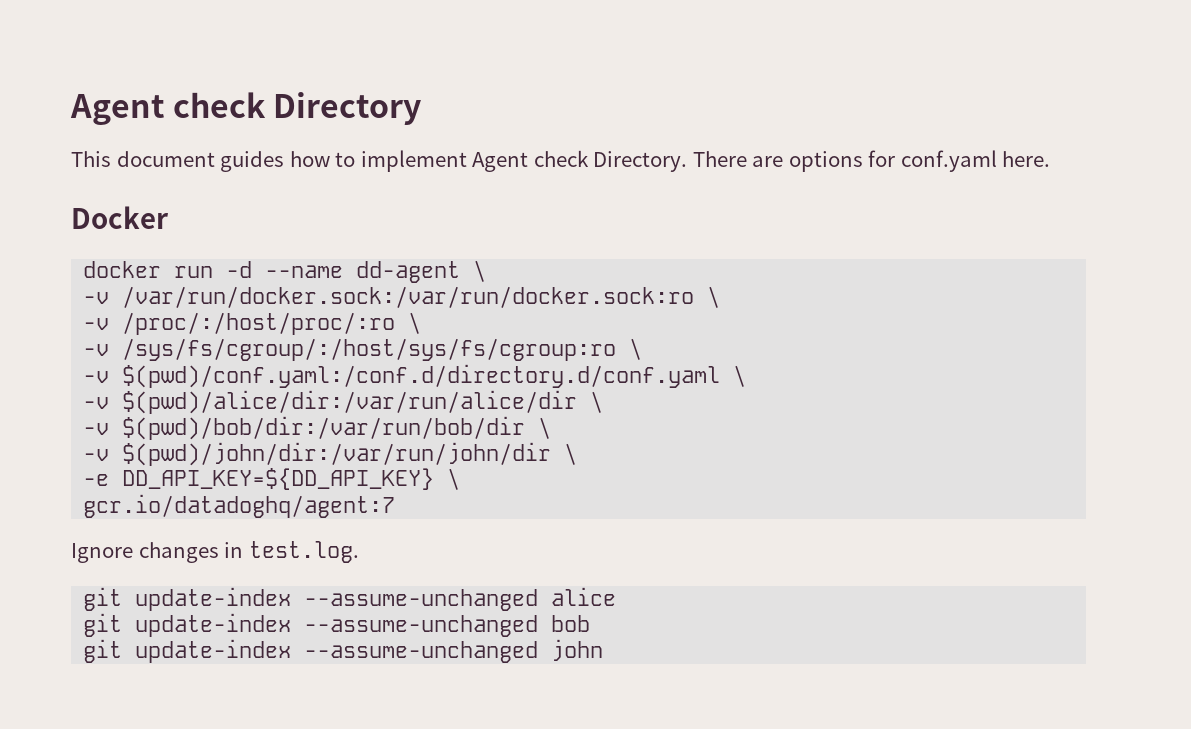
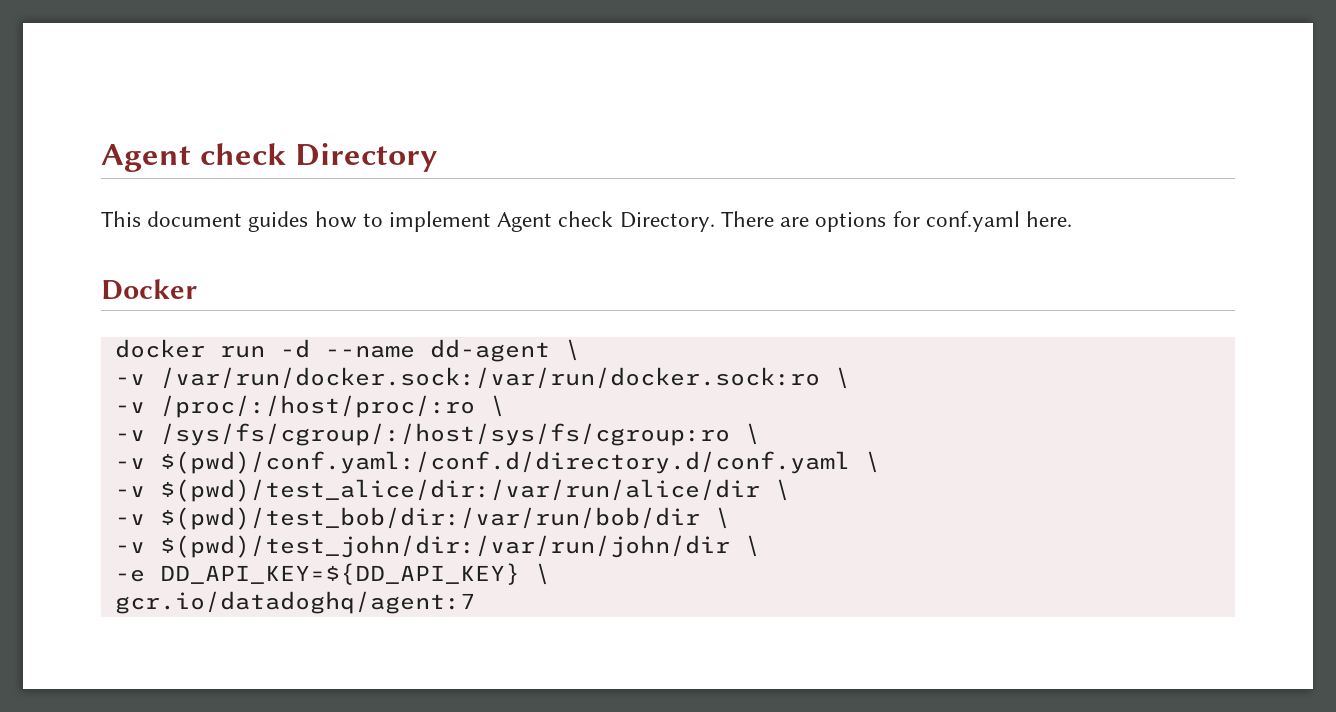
- -v $(pwd)/alice/dir:/var/run/alice/dir \
- -v $(pwd)/bob/dir:/var/run/bob/dir \
- -v $(pwd)/john/dir:/var/run/john/dir \
+ -v $(pwd)/test_alice/dir:/var/run/alice/dir \
+ -v $(pwd)/test_bob/dir:/var/run/bob/dir \
+ -v $(pwd)/test_john/dir:/var/run/john/dir \
- Ignore changes in test.log.
- git update-index --assume-unchanged alice
- git update-index --assume-unchanged bob
- git update-index --assume-unchanged john

